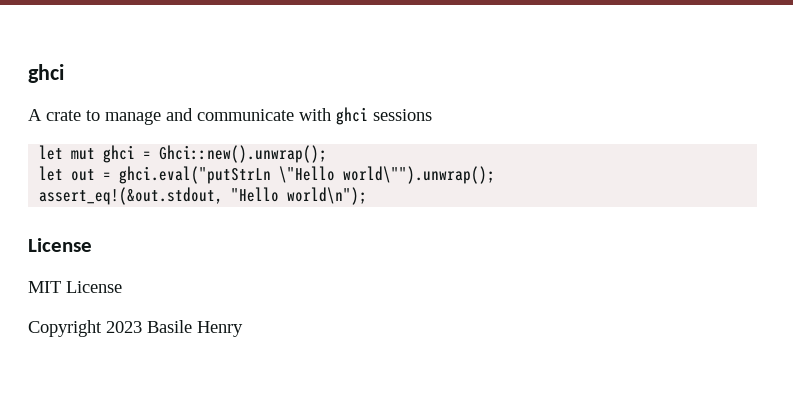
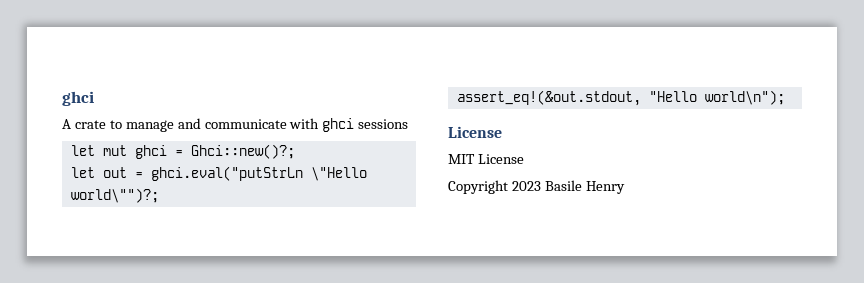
- let mut ghci = Ghci::new().unwrap();
+ let mut ghci = Ghci::new()?;
- let out = ghci.eval("putStrLn \"Hello world\"").unwrap();
+ let out = ghci.eval("putStrLn \"Hello world\"")?;

